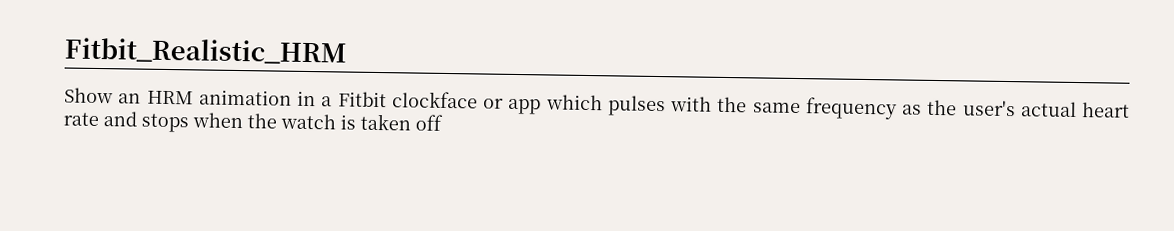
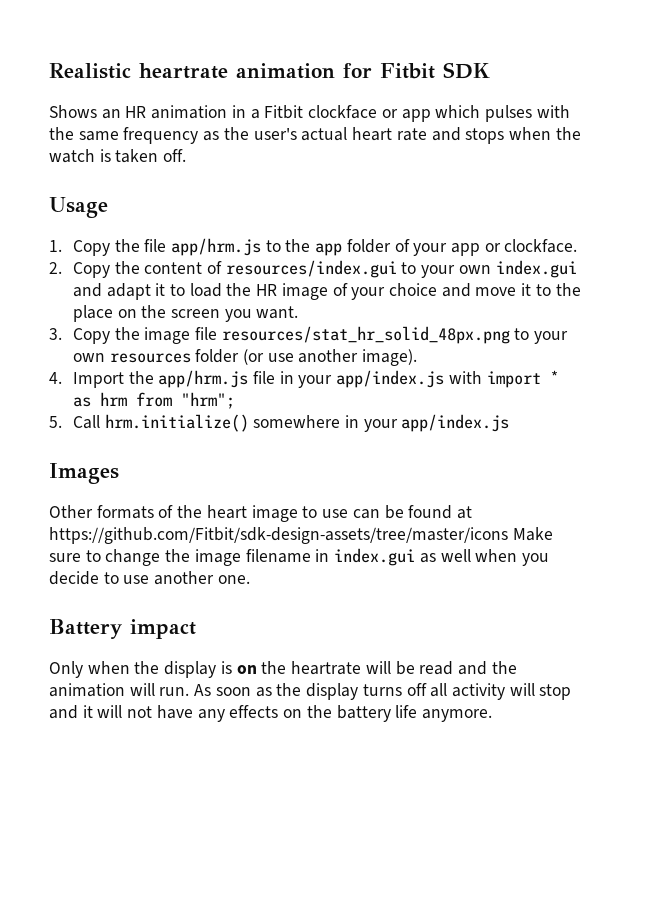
- Fitbit_Realistic_HRM
- Show an HRM animation in a Fitbit clockface or app which pulses with the same frequency as the user's actual heart rate and stops when the watch is taken off
+ Realistic heartrate animation for Fitbit SDK
+ Shows an HR animation in a Fitbit clockface or app which pulses with the same frequency as the user's actual heart rate and stops when the watch is taken off.
+ Usage
+ 1. Copy the file app/hrm.js to the app folder of your app or clockface.
+ 2. Copy the content of resources/index.gui to your own index.gui and adapt it to load the HR image of your choice and move it to the place on the screen you want.
+ 3. Copy the image file resources/stat_hr_solid_48px.png to your own resources folder (or use another image).
+ 4. Import the app/hrm.js file in your app/index.js with import * as hrm from "hrm";
+ 5. Call hrm.initialize() somewhere in your app/index.js
+ Images
+ Other formats of the heart image to use can be found at https://github.com/Fitbit/sdk-design-assets/tree/master/icons Make sure to change the image filename in index.gui as well when you decide to use another one.
+ Battery impact
+ Only when the display is on the heartrate will be read and the animation will run. As soon as the display turns off all activity will stop and it will not have any effects on the battery life anymore.

